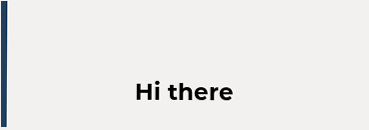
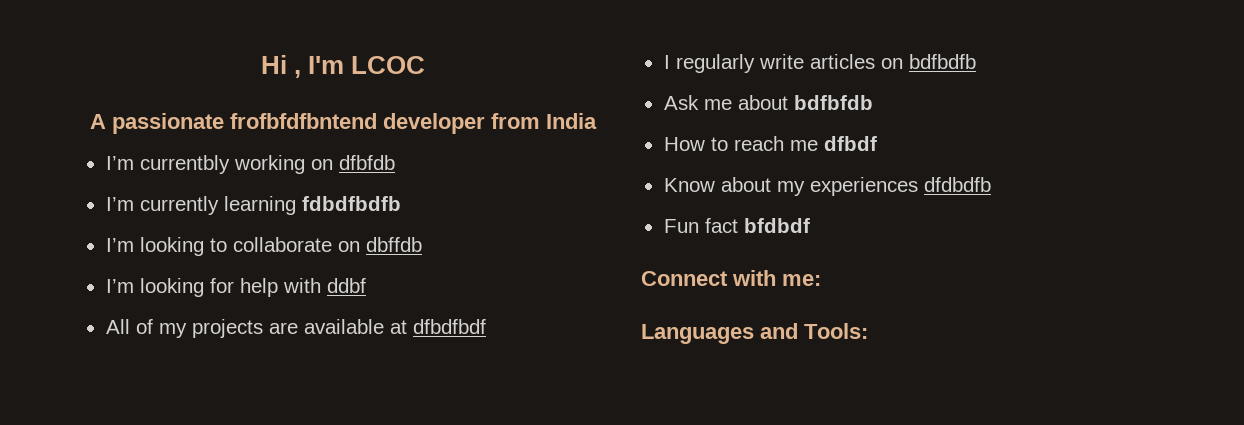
- Hi there
+ Hi , I'm LCOC
+ A passionate frofbfdfbntend developer from India
+ I’m currentbly working on dfbfdb
+ I’m currently learning fdbdfbdfb
+ I’m looking to collaborate on dbffdb
+ I’m looking for help with ddbf
+ All of my projects are available at dfbdfbdf
+ I regularly write articles on bdfbdfb
+ Ask me about bdfbfdb
+ How to reach me dfbdf
+ Know about my experiences dfdbdfb
+ Fun fact bfdbdf
+ Connect with me:
+ Languages and Tools:

